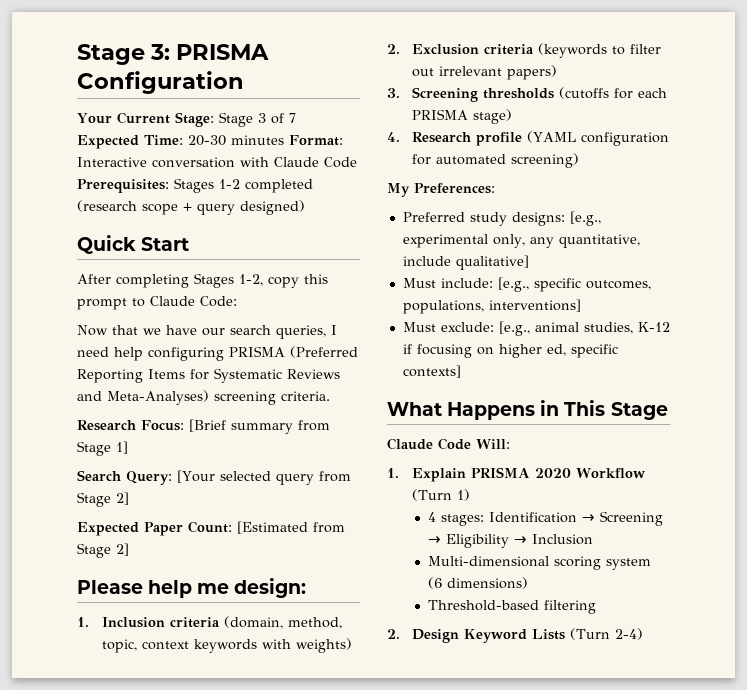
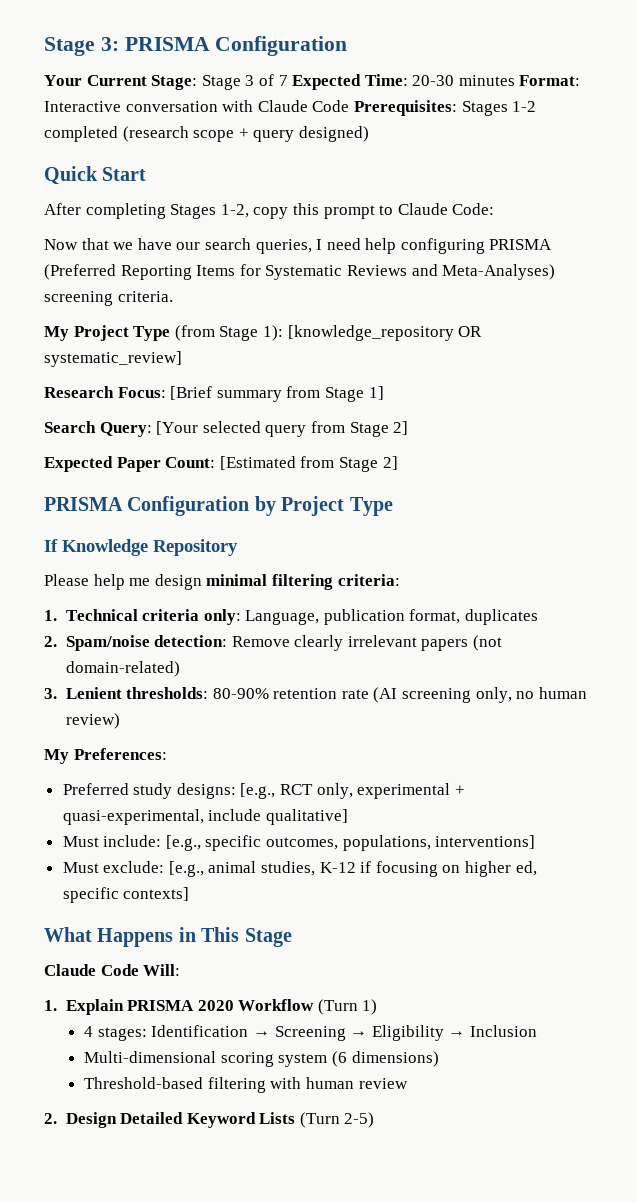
+ My Project Type (from Stage 1): [knowledge_repository OR systematic_review]
- Please help me design:
- 1. Inclusion criteria (domain, method, topic, context keywords with weights)
- 2. Exclusion criteria (keywords to filter out irrelevant papers)
- 3. Screening thresholds (cutoffs for each PRISMA stage)
- 4. Research profile (YAML configuration for automated screening)
+ PRISMA Configuration by Project Type
+ If Knowledge Repository
+ Please help me design minimal filtering criteria:
+ 1. Technical criteria only: Language, publication format, duplicates
+ 2. Spam/noise detection: Remove clearly irrelevant papers (not domain-related)
+ 3. Lenient thresholds: 80-90% retention rate (AI screening only, no human review)
- Preferred study designs: [e.g., experimental only, any quantitative, include qualitative]
+ Preferred study designs: [e.g., RCT only, experimental + quasi-experimental, include qualitative]
- Threshold-based filtering
+ Threshold-based filtering with human review
- 2. Design Keyword Lists (Turn 2-4)
+ 2. Design Detailed Keyword Lists (Turn 2-5)

